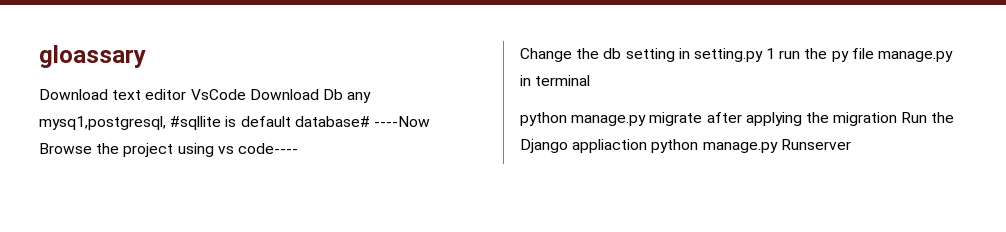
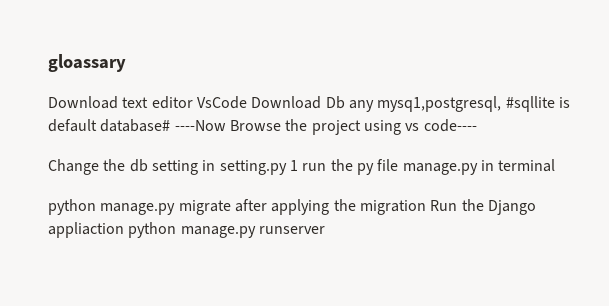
- python manage.py migrate after applying the migration Run the Django appliaction python manage.py Runserver
+ python manage.py migrate after applying the migration Run the Django appliaction python manage.py runserver

